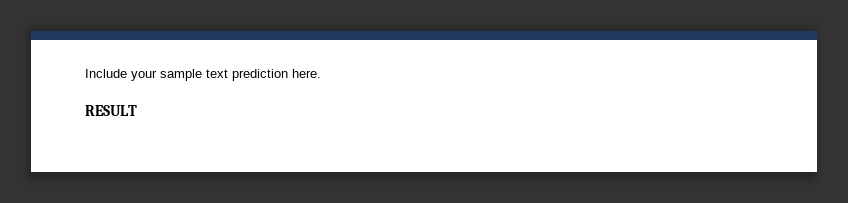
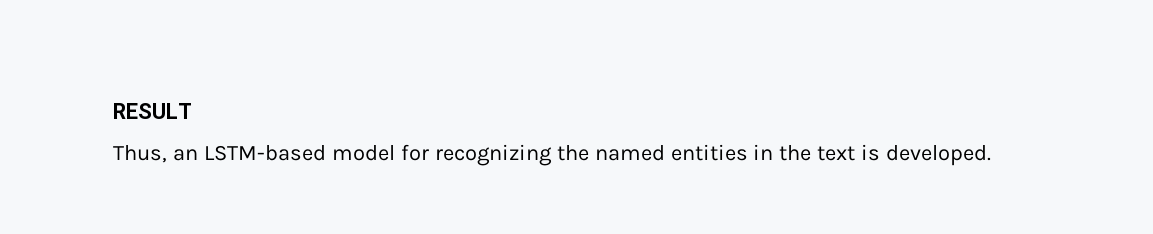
- Include your sample text prediction here.
  RESULT
+ Thus, an LSTM-based model for recognizing the named entities in the text is developed.

